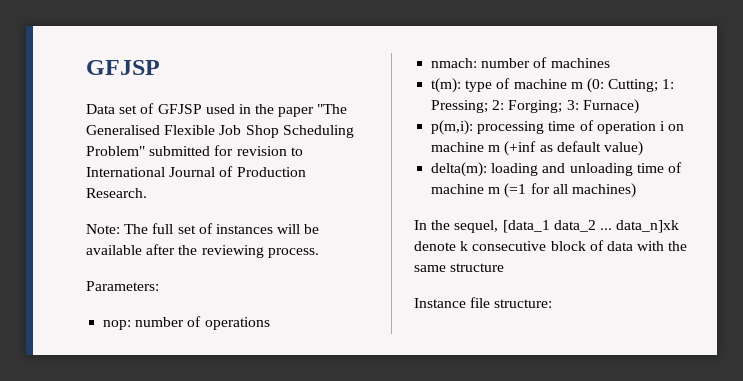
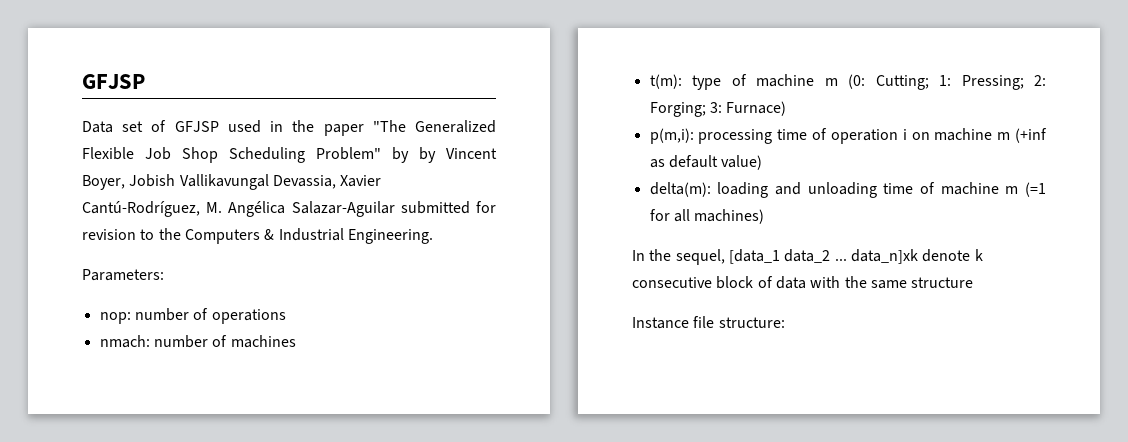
- Data set of GFJSP used in the paper "The Generalised Flexible Job Shop Scheduling Problem" submitted for revision to International Journal of Production Research.
- Note: The full set of instances will be available after the reviewing process.
+ Data set of GFJSP used in the paper "The Generalized Flexible Job Shop Scheduling Problem" by by Vincent Boyer, Jobish Vallikavungal Devassia, Xavier Cantú-Rodríguez, M. Angélica Salazar-Aguilar submitted for revision to the Computers & Industrial Engineering.

